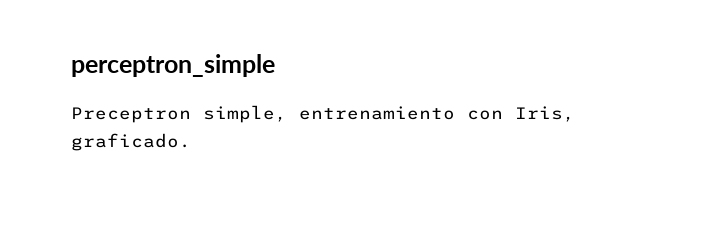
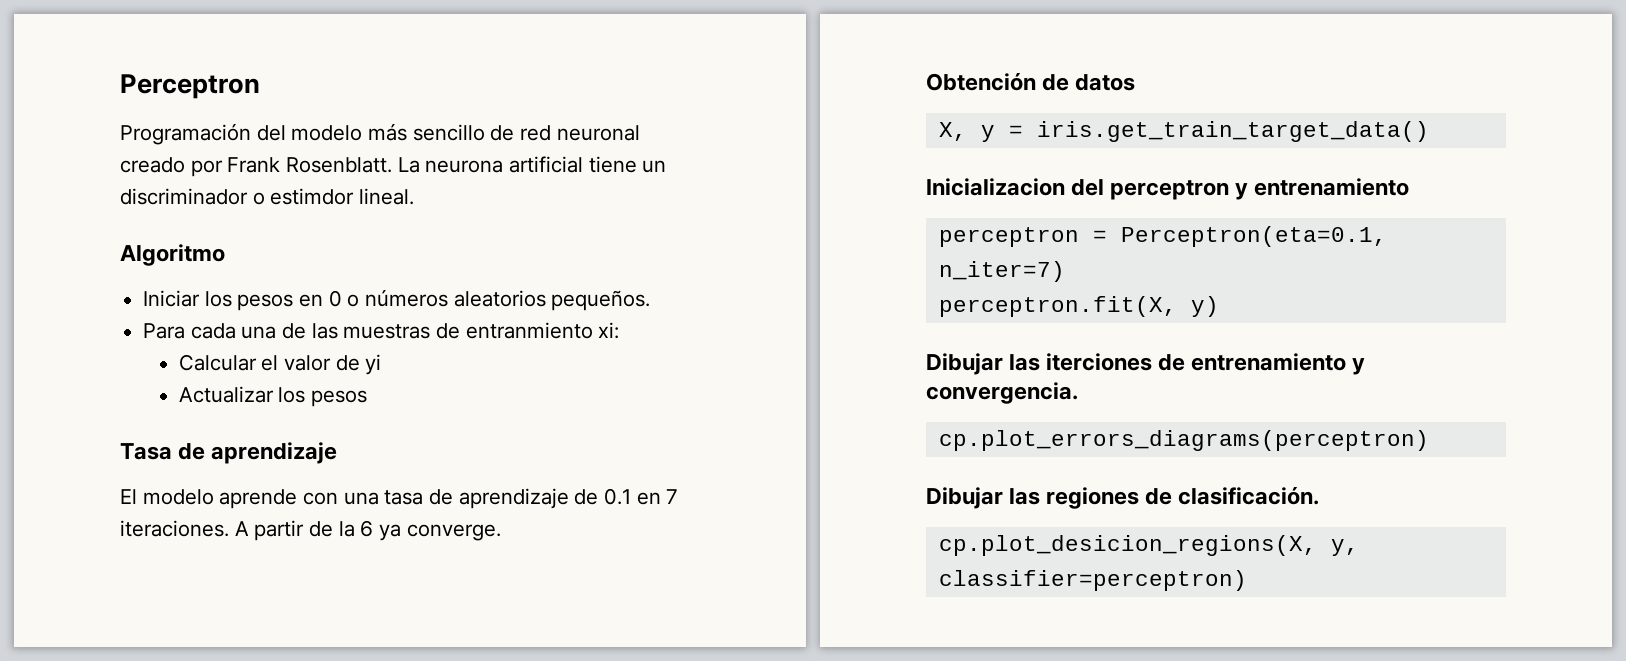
- perceptron_simple
- Preceptron simple, entrenamiento con Iris, graficado.
+ Perceptron
+ Programación del modelo más sencillo de red neuronal creado por Frank Rosenblatt. La neurona artificial tiene un discriminador o estimdor lineal.
+ Algoritmo
+ Iniciar los pesos en 0 o números aleatorios pequeños.
+ Para cada una de las muestras de entranmiento xi:
+ Calcular el valor de yi
+ Actualizar los pesos
+ Tasa de aprendizaje
+ El modelo aprende con una tasa de aprendizaje de 0.1 en 7 iteraciones. A partir de la 6 ya converge.
+ Obtención de datos
+ X, y = iris.get_train_target_data()
+ Inicializacion del perceptron y entrenamiento
+ perceptron = Perceptron(eta=0.1, n_iter=7)
+ perceptron.fit(X, y)
+ Dibujar las iterciones de entrenamiento y convergencia.
+ cp.plot_errors_diagrams(perceptron)
+ Dibujar las regiones de clasificación.
+ cp.plot_desicion_regions(X, y, classifier=perceptron)

